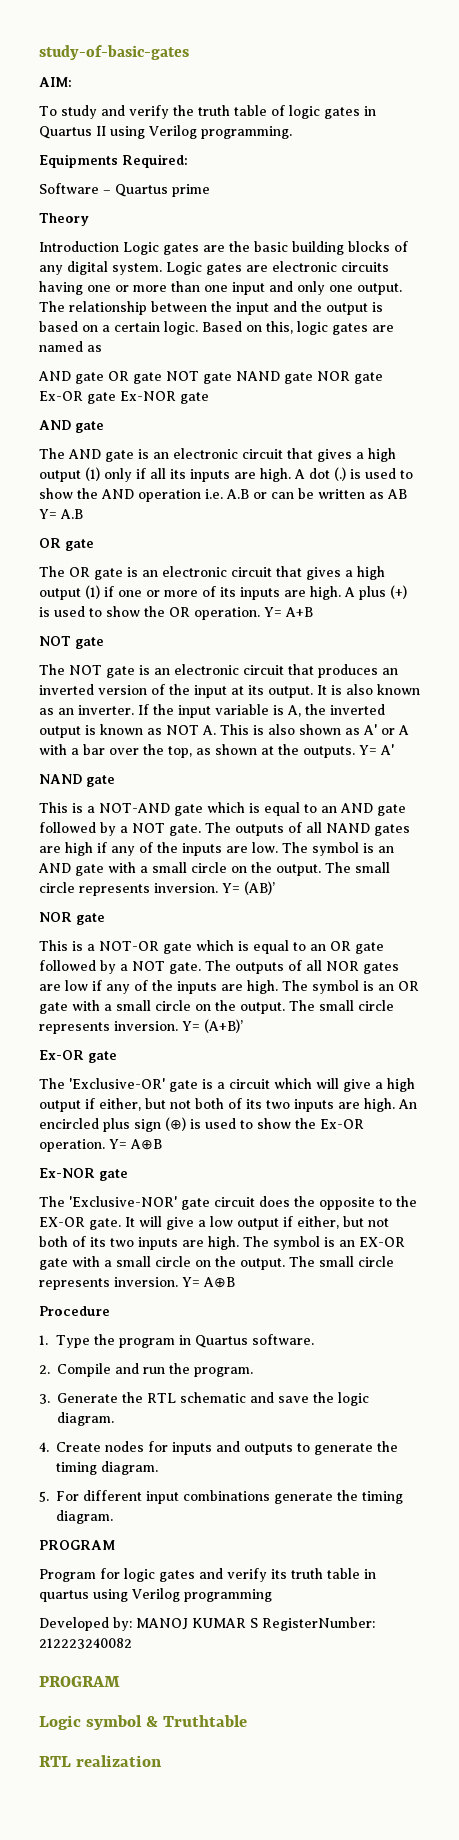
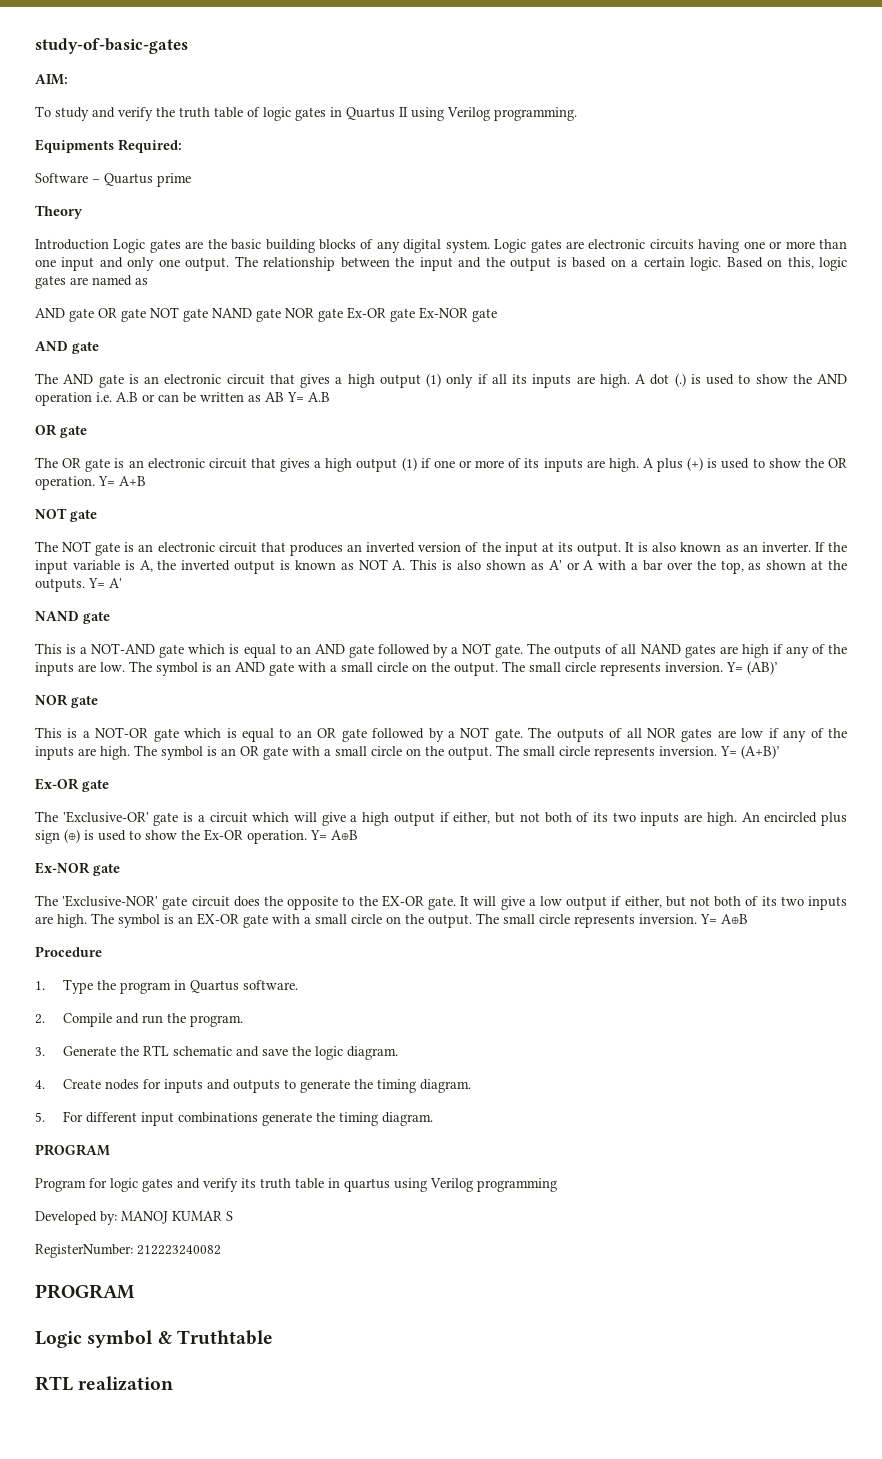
- Developed by: MANOJ KUMAR S RegisterNumber: 212223240082
+ Developed by: MANOJ KUMAR S
+ RegisterNumber: 212223240082

